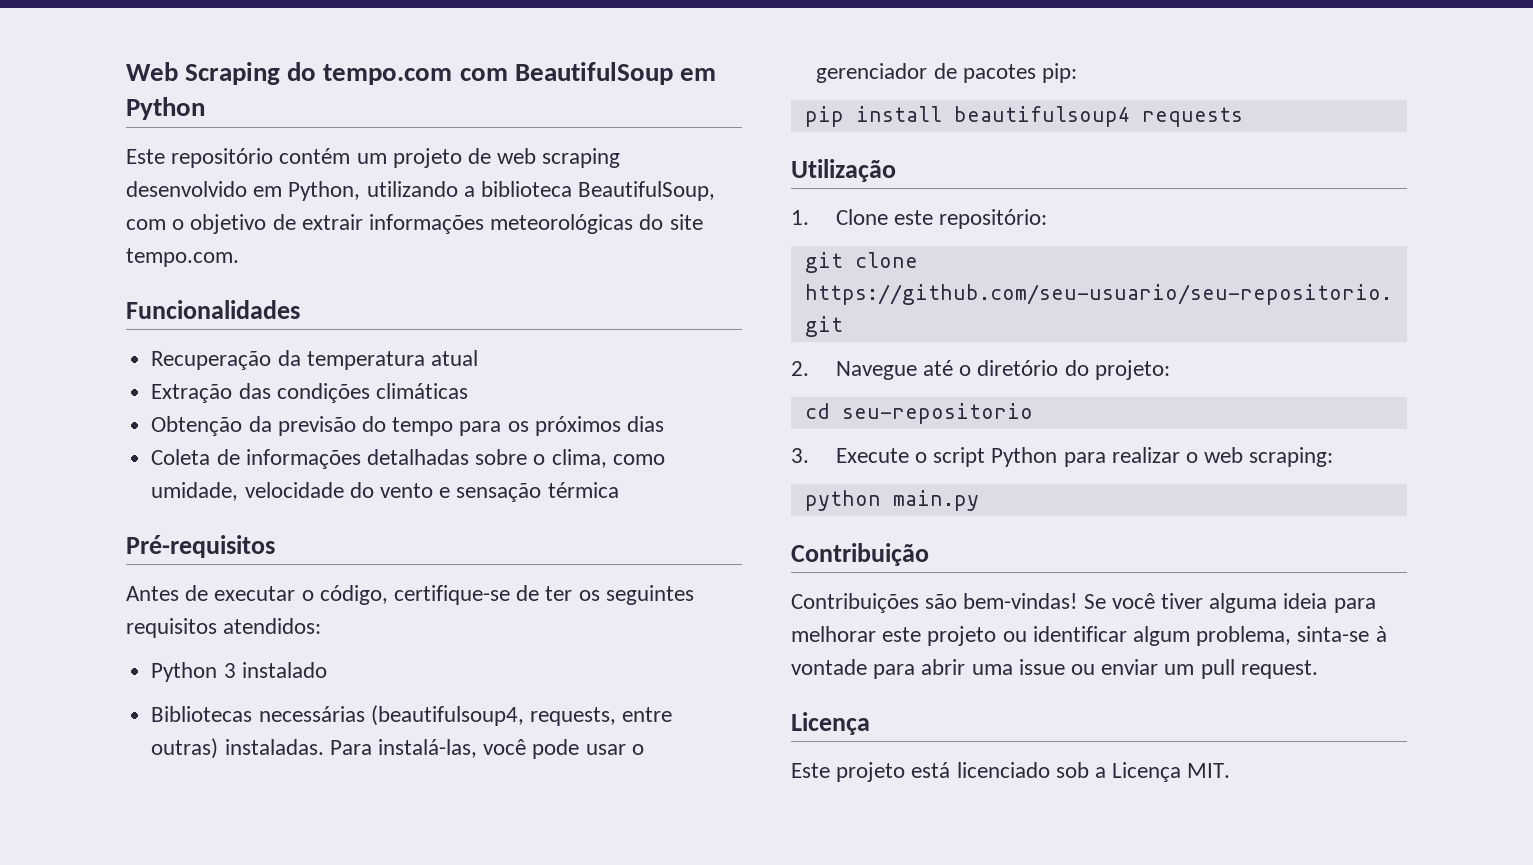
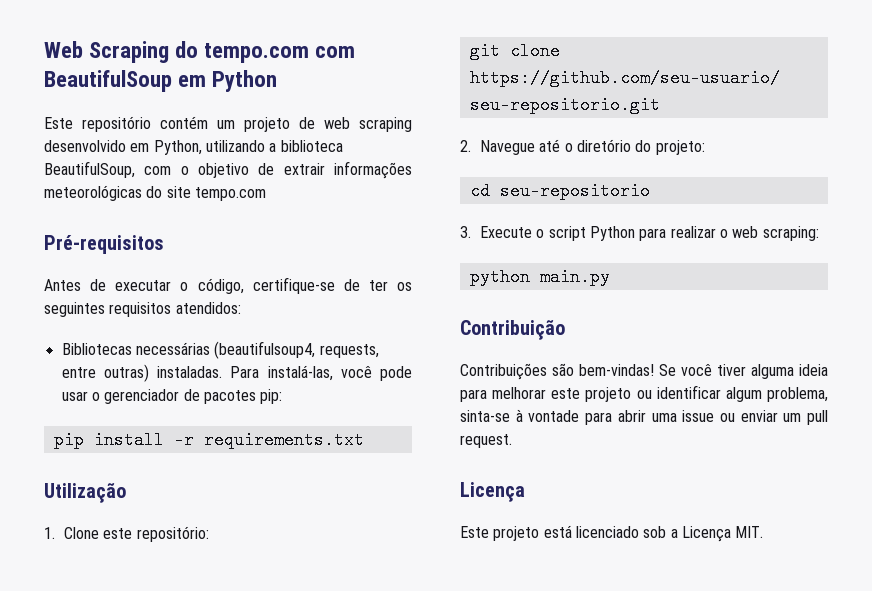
- Este repositório contém um projeto de web scraping desenvolvido em Python, utilizando a biblioteca BeautifulSoup, com o objetivo de extrair informações meteorológicas do site tempo.com.
- Funcionalidades
- Recuperação da temperatura atual
- Extração das condições climáticas
- Obtenção da previsão do tempo para os próximos dias
- Coleta de informações detalhadas sobre o clima, como umidade, velocidade do vento e sensação térmica
+ Este repositório contém um projeto de web scraping desenvolvido em Python, utilizando a biblioteca BeautifulSoup, com o objetivo de extrair informações meteorológicas do site tempo.com
- Python 3 instalado
- pip install beautifulsoup4 requests
+ pip install -r requirements.txt

